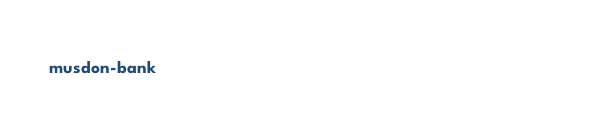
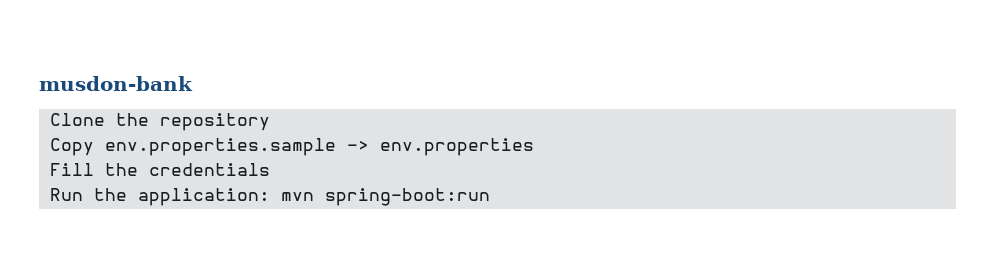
+ Clone the repository
+ Copy env.properties.sample -> env.properties
+ Fill the credentials
+ Run the application: mvn spring-boot:run

